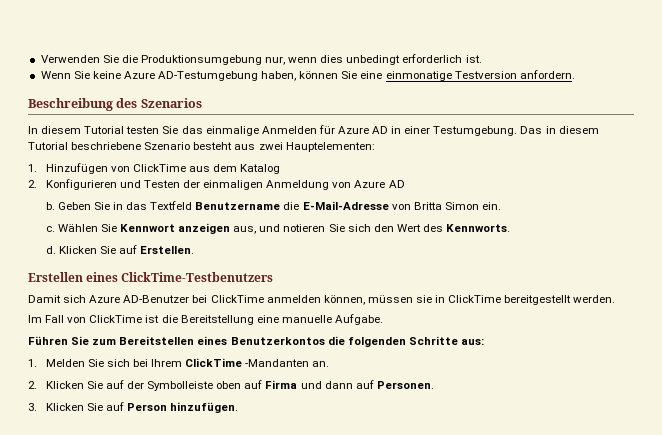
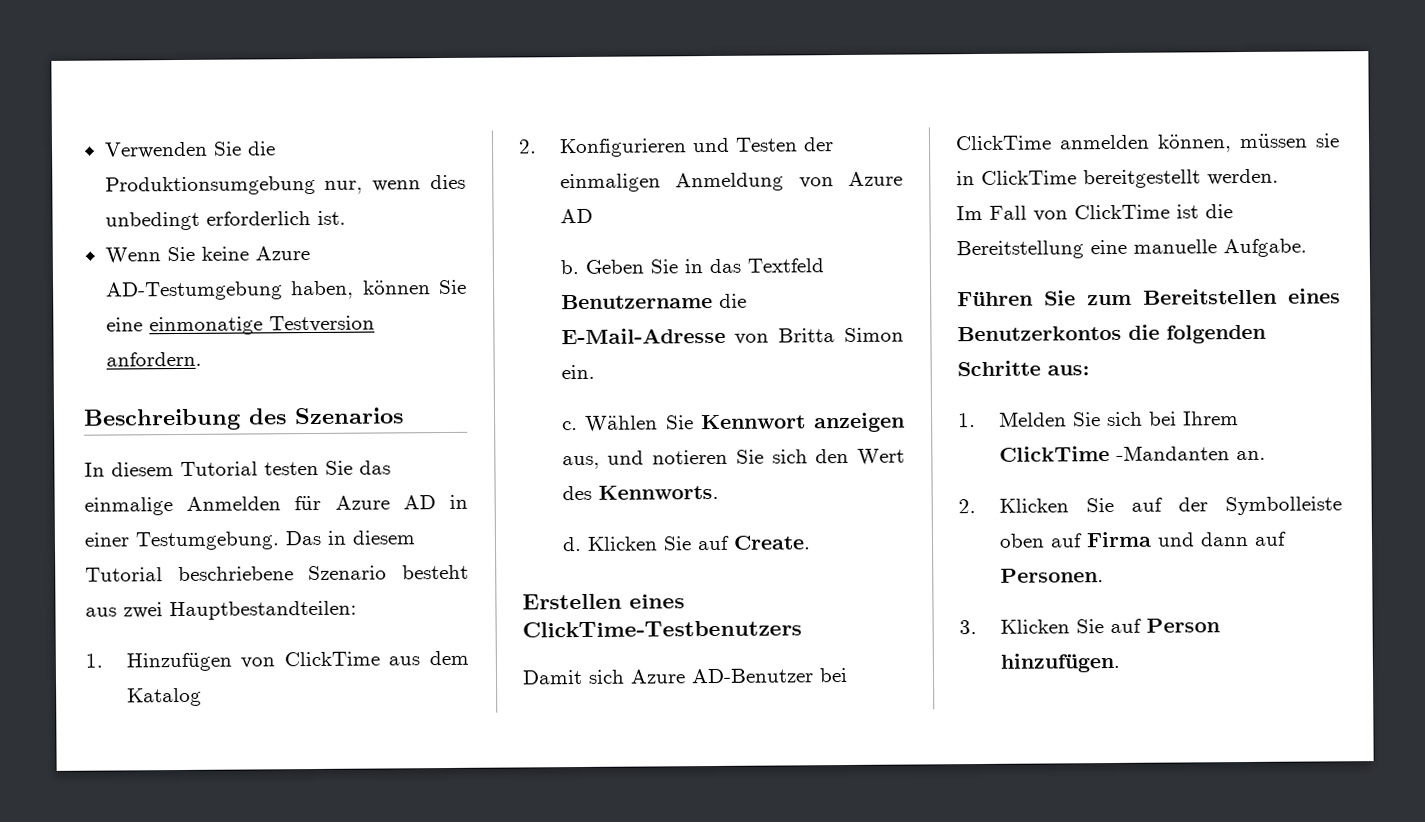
- Das in diesem Tutorial beschriebene Szenario besteht aus zwei Hauptelementen:
+ Das in diesem Tutorial beschriebene Szenario besteht aus zwei Hauptbestandteilen:
- Klicken Sie auf Erstellen.
+ Klicken Sie auf Create.

